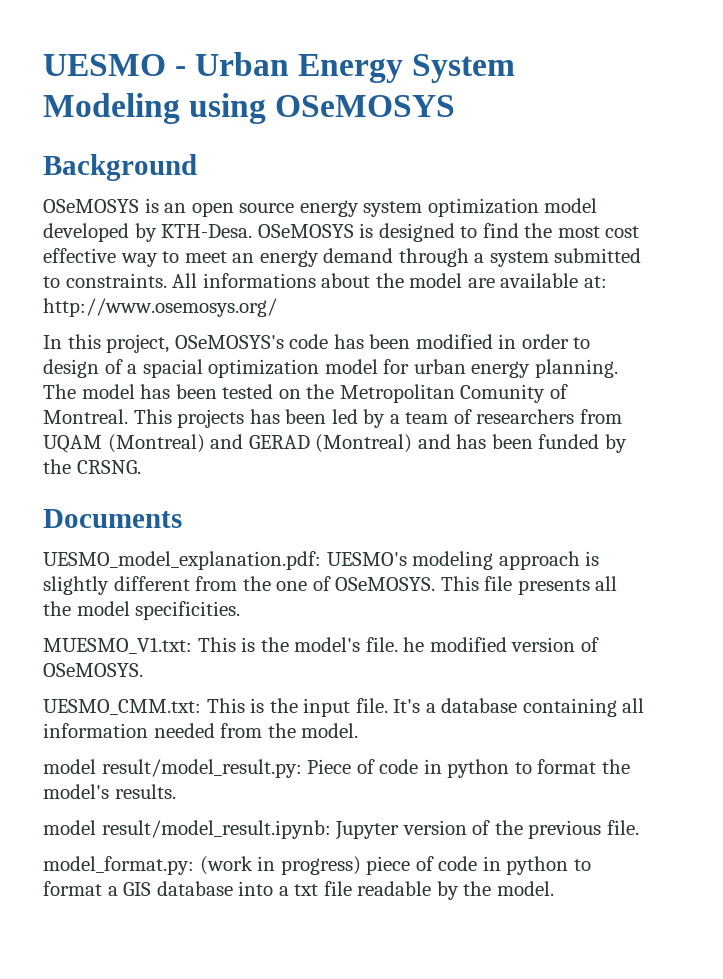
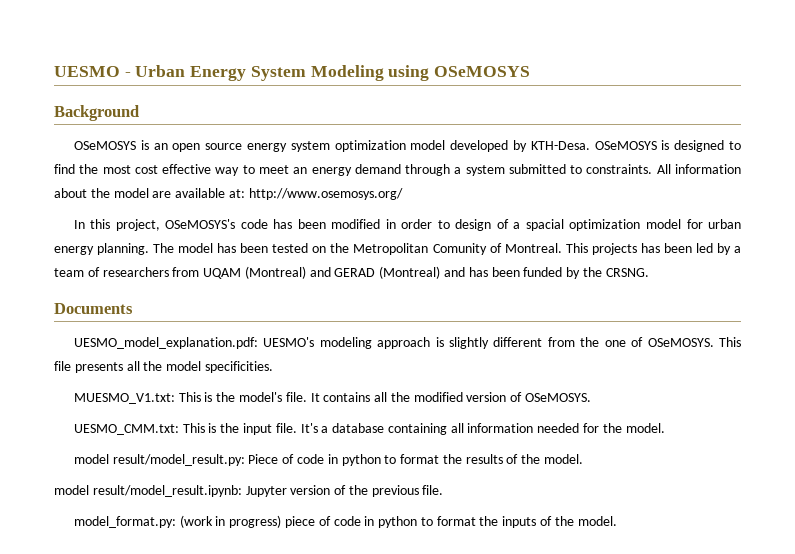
- All informations about the model are available at: http://www.osemosys.org/
+ All information about the model are available at: http://www.osemosys.org/
- MUESMO_V1.txt: This is the model's file. he modified version of OSeMOSYS.
+ MUESMO_V1.txt: This is the model's file. It contains all the modified version of OSeMOSYS.
- It's a database containing all information needed from the model.
+ It's a database containing all information needed for the model.
- model result/model_result.py: Piece of code in python to format the model's results.
+ model result/model_result.py: Piece of code in python to format the results of the model.
- model_format.py: (work in progress) piece of code in python to format a GIS database into a txt file readable by the model.
+ model_format.py: (work in progress) piece of code in python to format the inputs of the model.

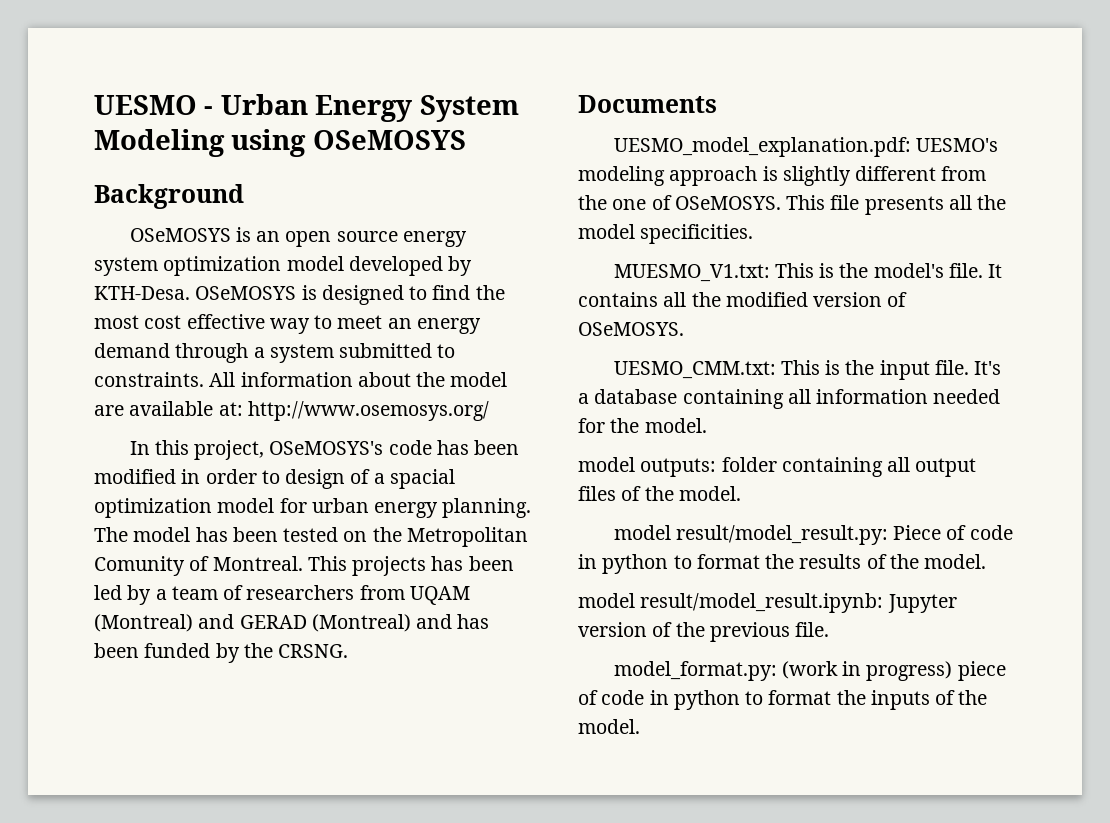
+ model outputs: folder containing all output files of the model.

